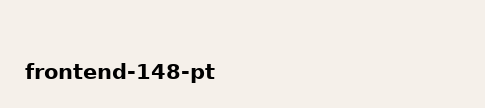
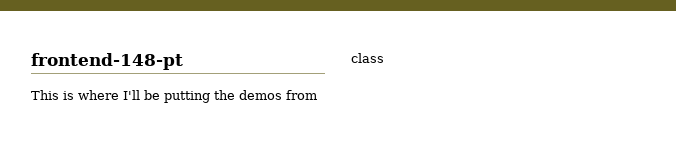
+ This is where I'll be putting the demos from class

